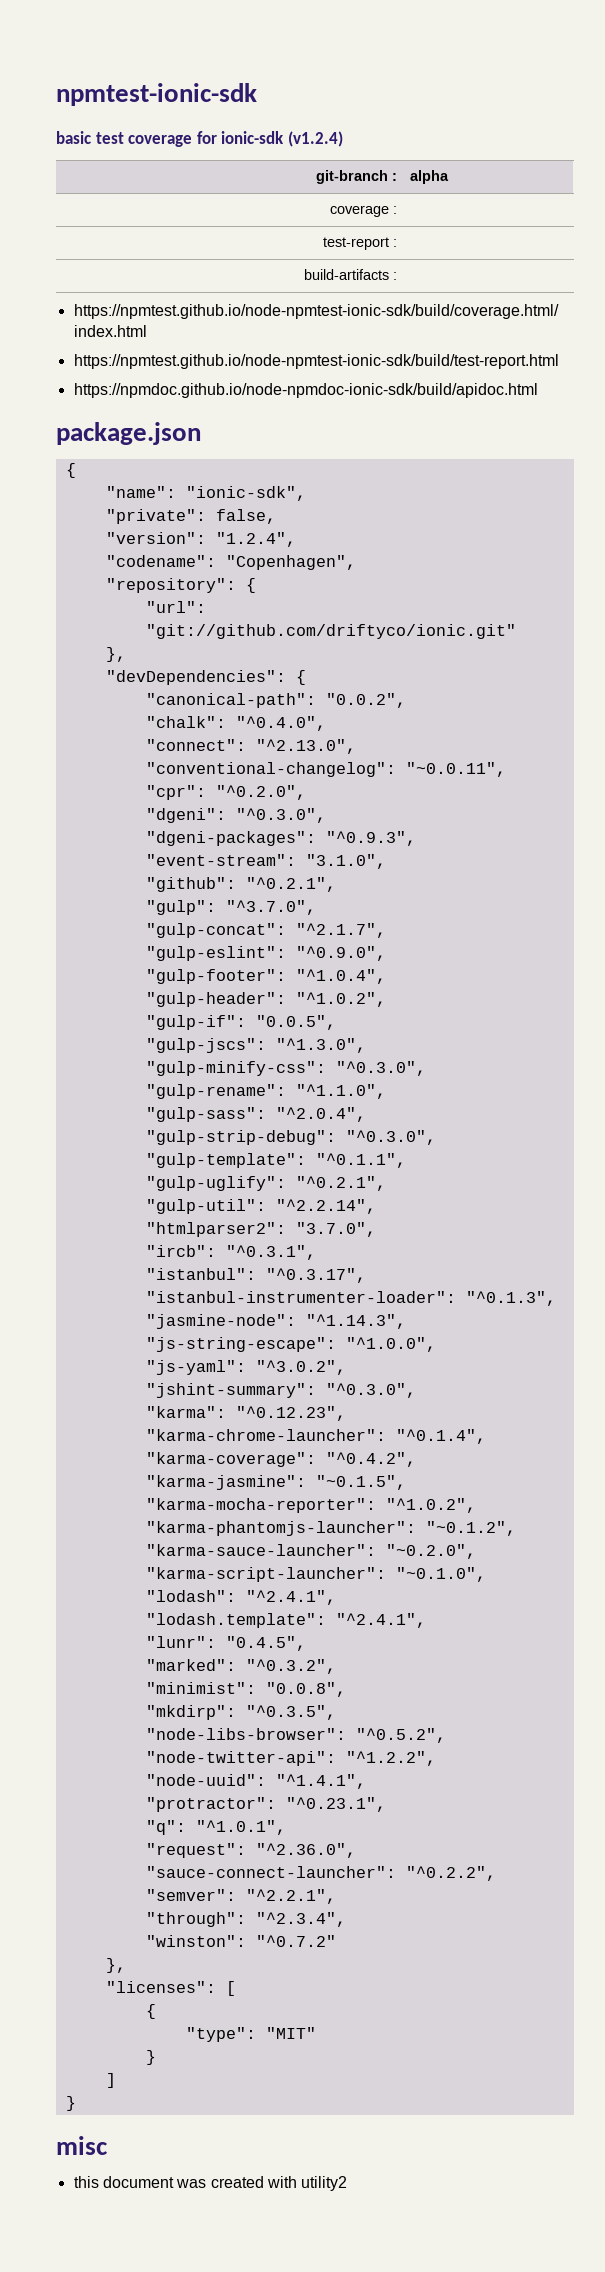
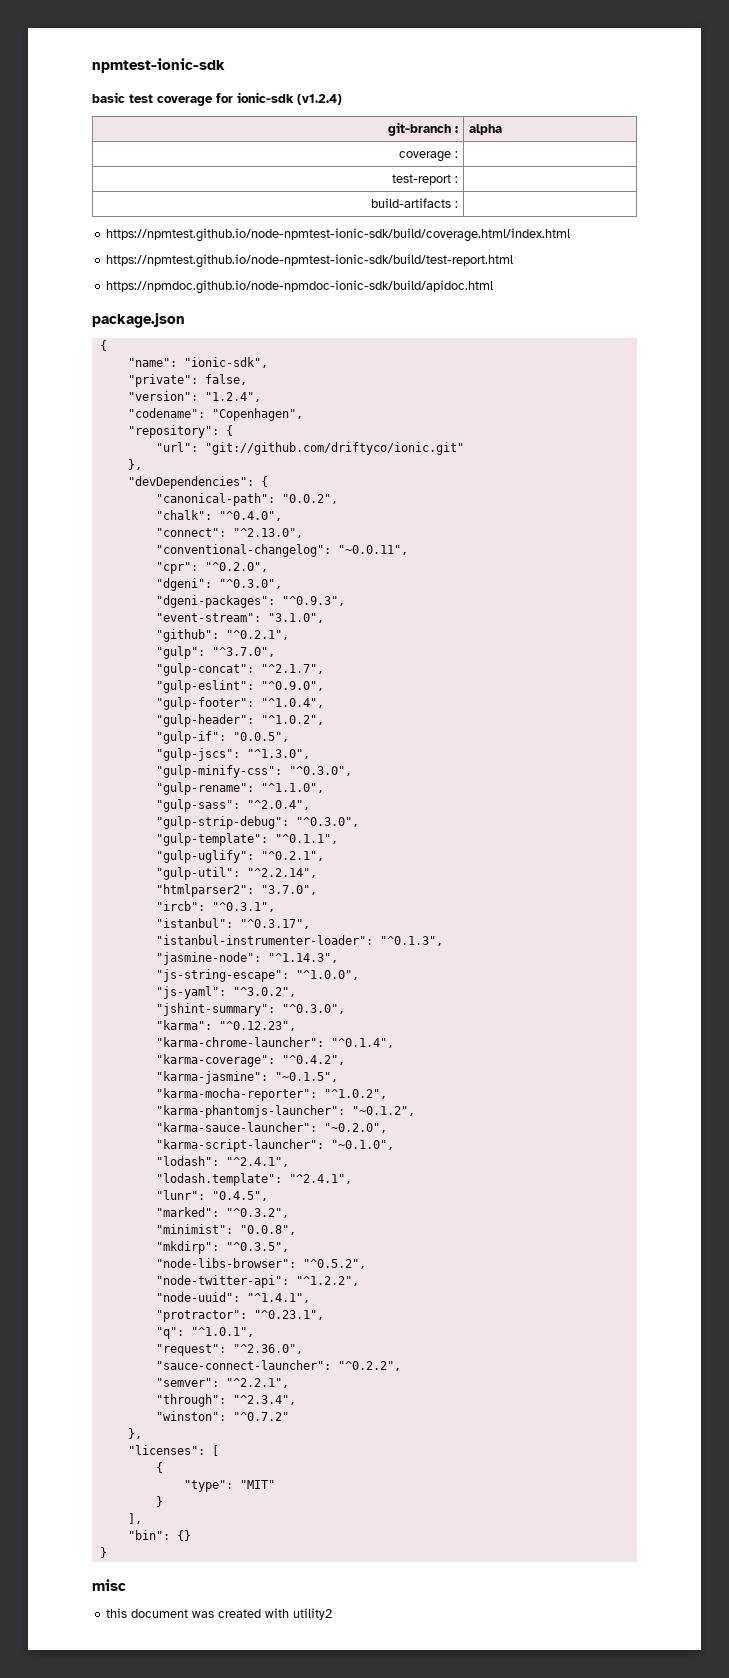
- ]
+ ],
+ "bin": {}

